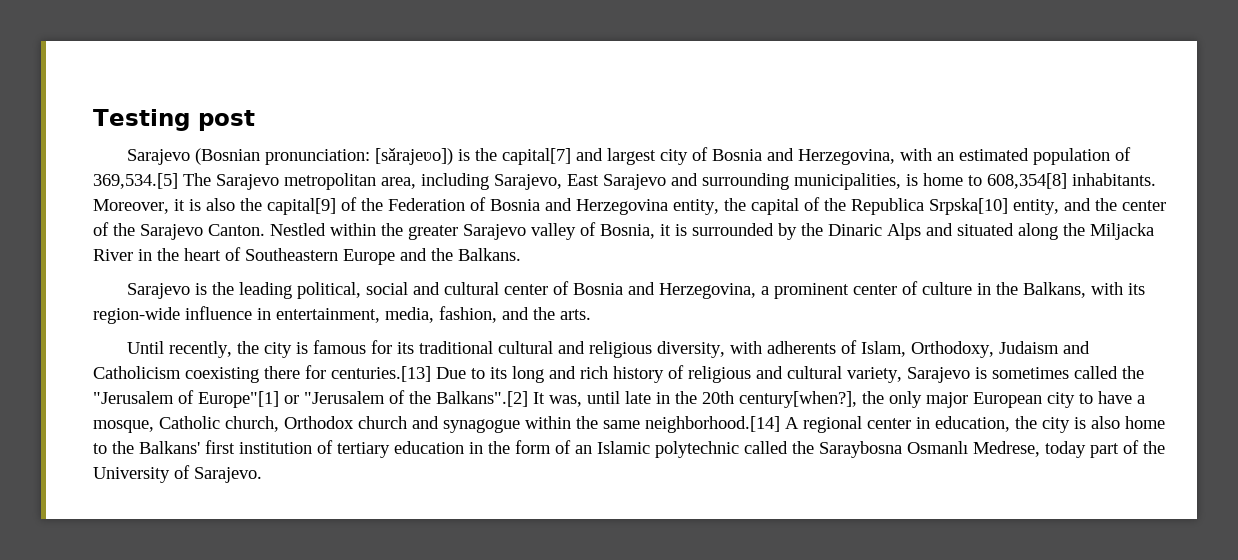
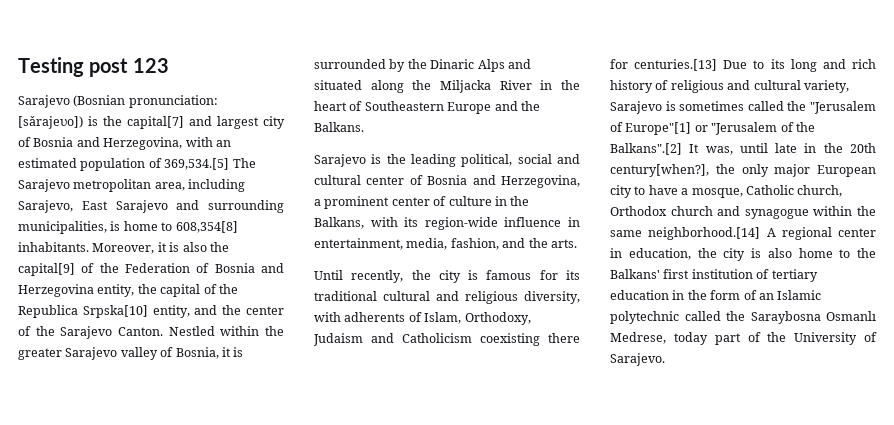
- Testing post
+ Testing post 123

